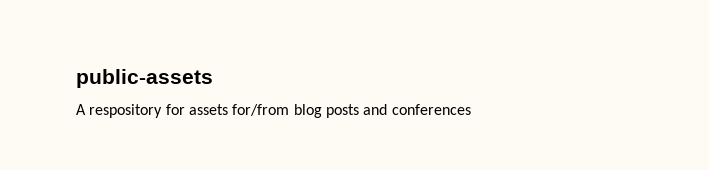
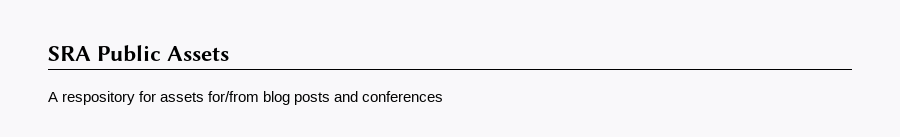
- public-assets
+ SRA Public Assets

